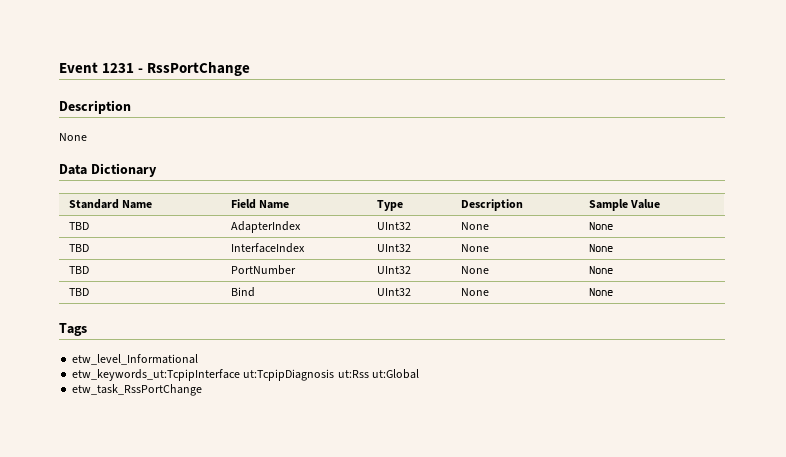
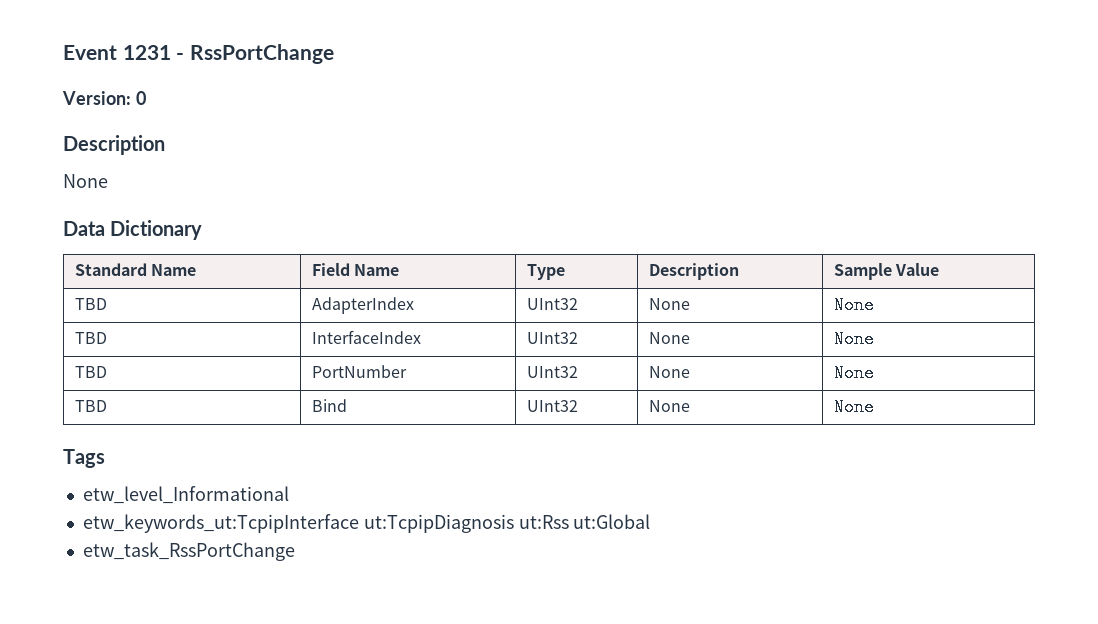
+ Version: 0

